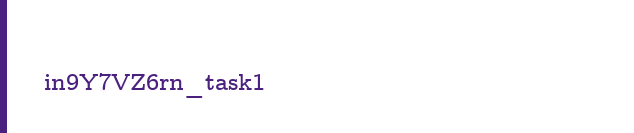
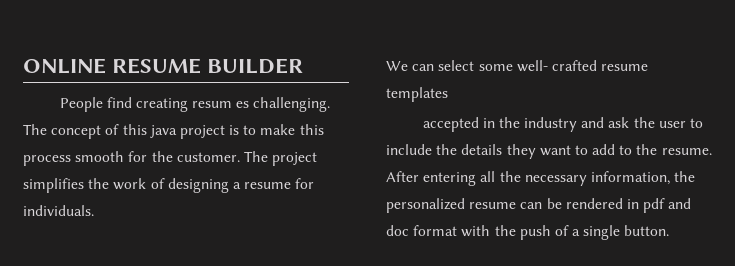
- in9Y7VZ6rn_task1
+ ONLINE RESUME BUILDER
+ People find creating resum es challenging. The concept of this java project is to make this process smooth for the customer. The project simplifies the work of designing a resume for individuals.
+ We can select some well- crafted resume templates
+ accepted in the industry and ask the user to include the details they want to add to the resume. After entering all the necessary information, the personalized resume can be rendered in pdf and doc format with the push of a single button.

